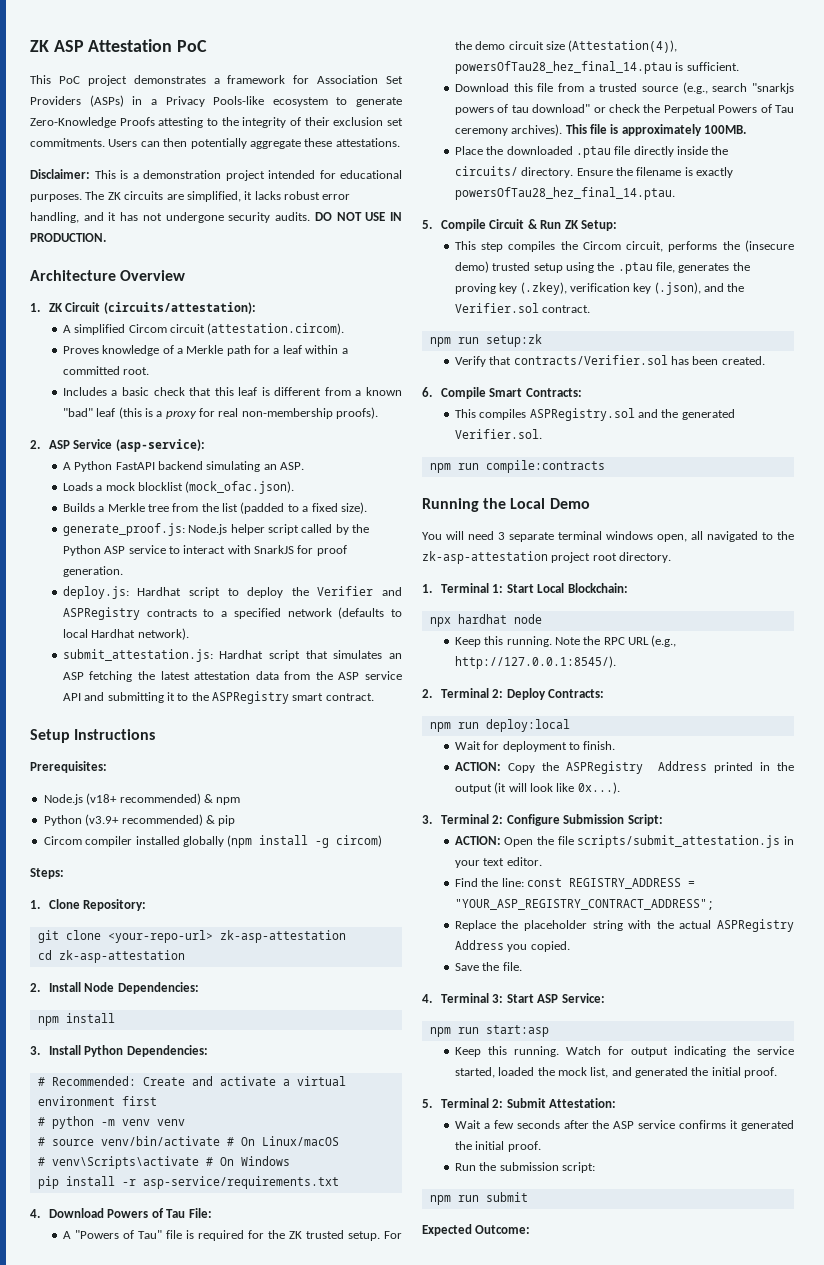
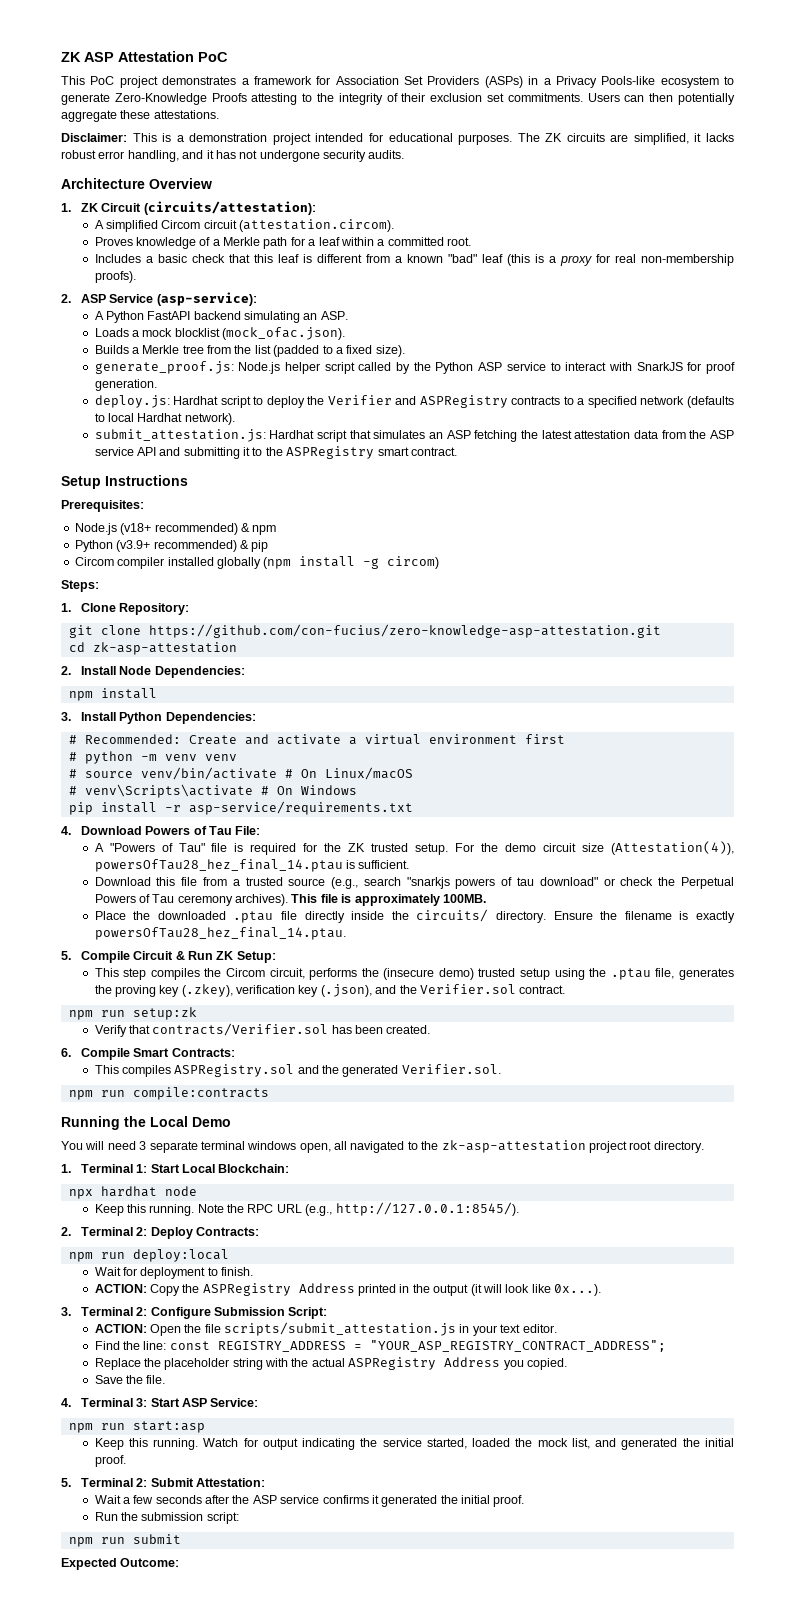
- DO NOT USE IN PRODUCTION.
- git clone <your-repo-url> zk-asp-attestation
+ git clone https://github.com/con-fucius/zero-knowledge-asp-attestation.git

